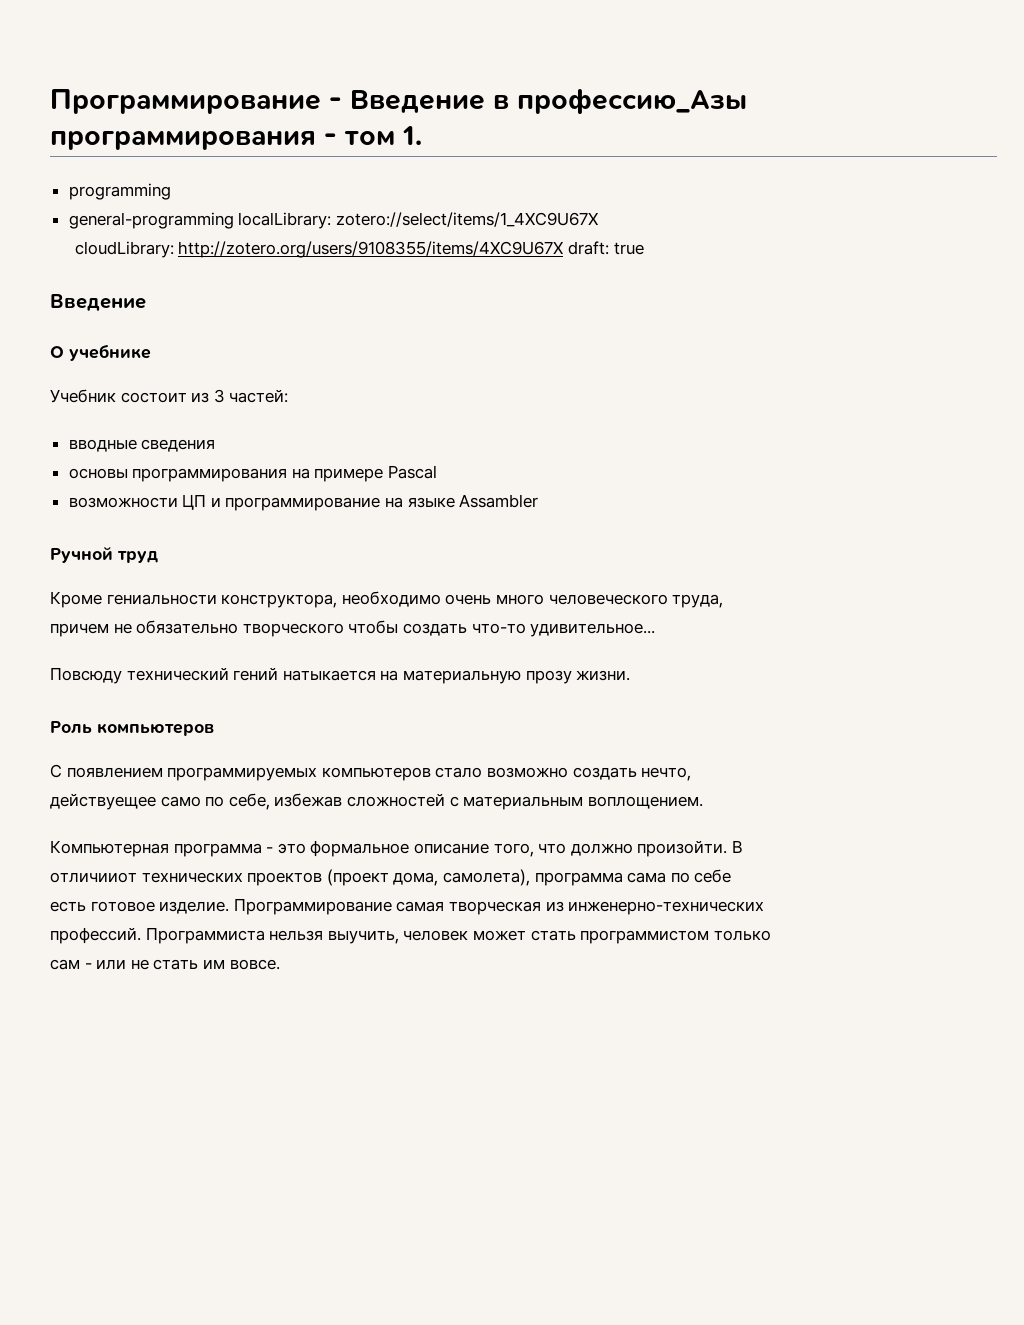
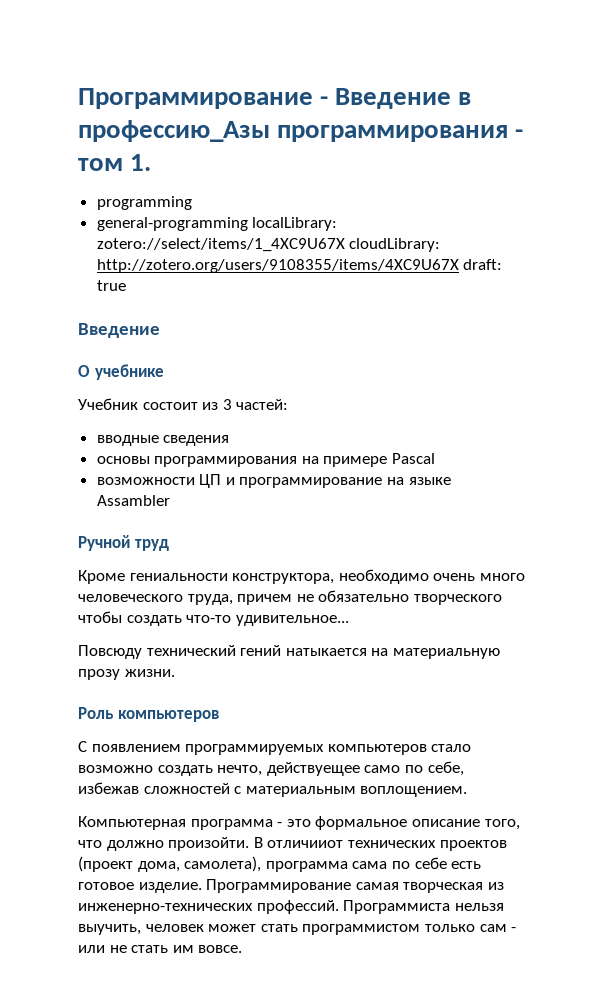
- general-programming localLibrary: zotero://select/items/1_4XC9U67X
- cloudLibrary: http://zotero.org/users/9108355/items/4XC9U67X draft: true
+ general-programming localLibrary: zotero://select/items/1_4XC9U67X cloudLibrary: http://zotero.org/users/9108355/items/4XC9U67X draft: true
- Кроме гениальности конструктора, необходимо очень много человеческого труда,
- причем не обязательно творческого чтобы создать что-то удивительное...
+ Кроме гениальности конструктора, необходимо очень много человеческого труда, причем не обязательно творческого чтобы создать что-то удивительное...
- С появлением программируемых компьютеров стало возможно создать нечто,
- действуещее само по себе, избежав сложностей с материальным воплощением.
+ С появлением программируемых компьютеров стало возможно создать нечто, действуещее само по себе, избежав сложностей с материальным воплощением.
- В
- отличииот технических проектов (проект дома, самолета), программа сама по себе
- есть готовое изделие.
+ В отличииот технических проектов (проект дома, самолета), программа сама по себе есть готовое изделие.
- Программирование самая творческая из инженерно-технических
- профессий.
+ Программирование самая творческая из инженерно-технических профессий.
- Программиста нельзя выучить, человек может стать программистом только
- сам - или не стать им вовсе.
+ Программиста нельзя выучить, человек может стать программистом только сам - или не стать им вовсе.

